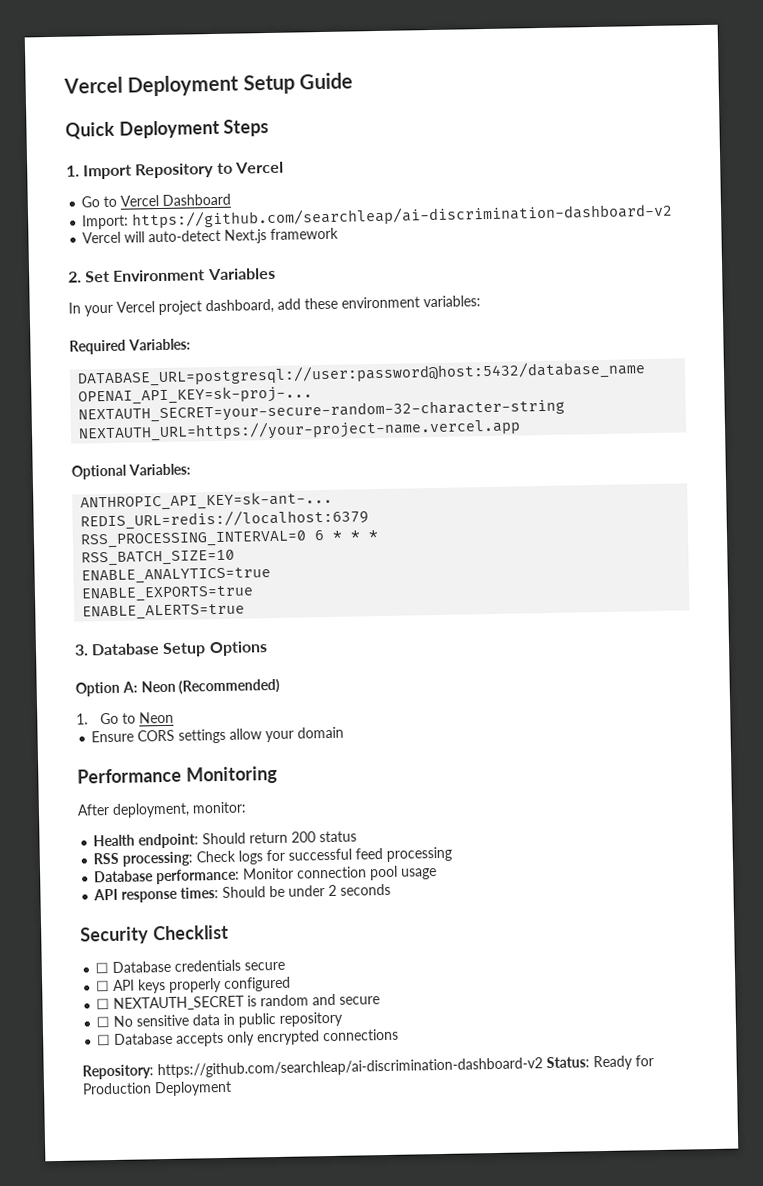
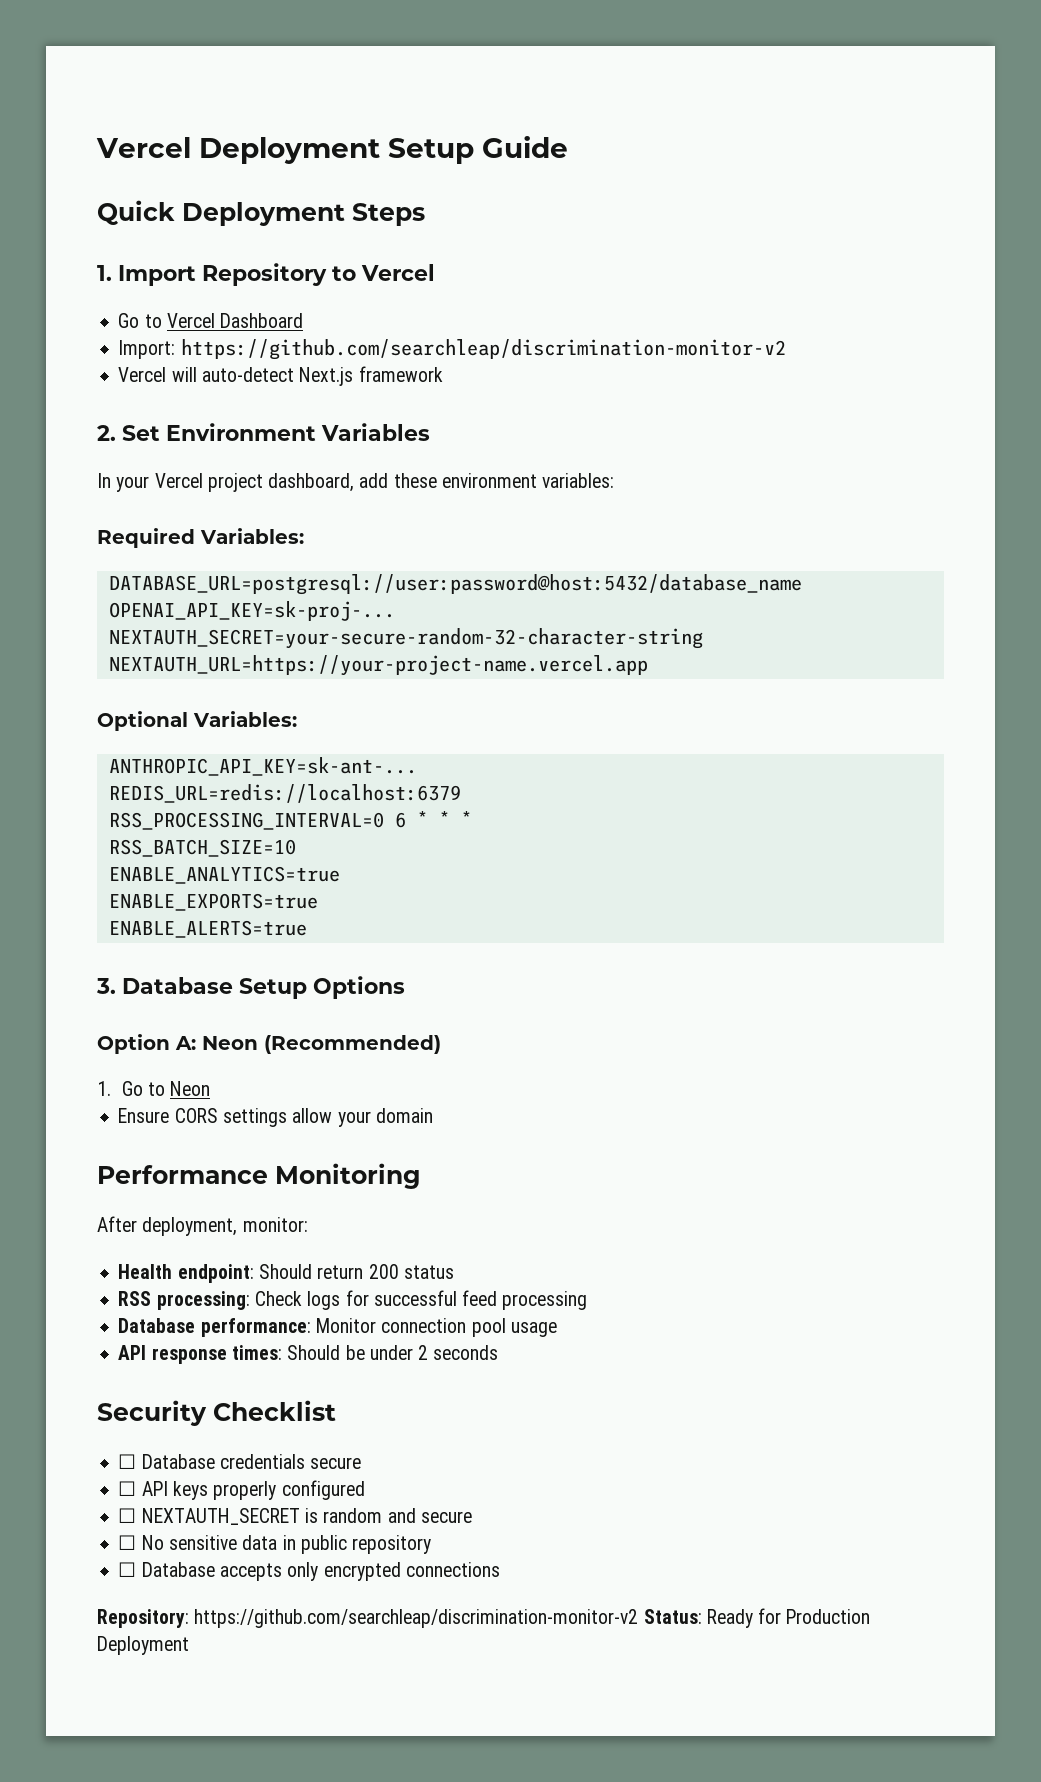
- Import: https://github.com/searchleap/ai-discrimination-dashboard-v2
+ Import: https://github.com/searchleap/discrimination-monitor-v2
- Repository: https://github.com/searchleap/ai-discrimination-dashboard-v2 Status: Ready for Production Deployment
+ Repository: https://github.com/searchleap/discrimination-monitor-v2 Status: Ready for Production Deployment

